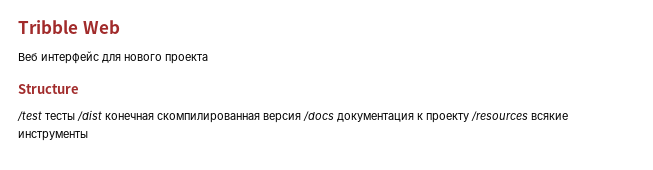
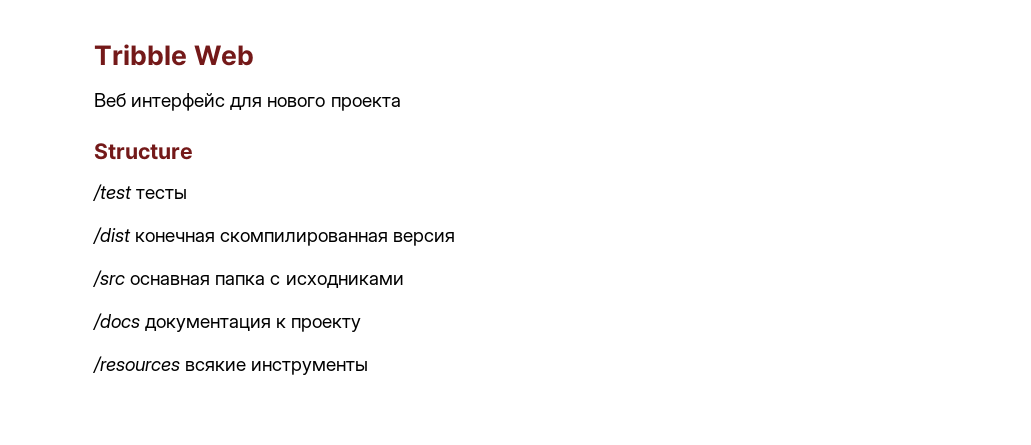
- /test тесты /dist конечная скомпилированная версия /docs документация к проекту /resources всякие инструменты
+ /test тесты
+ /dist конечная скомпилированная версия
+ /src оснавная папка с исходниками
+ /docs документация к проекту
+ /resources всякие инструменты

